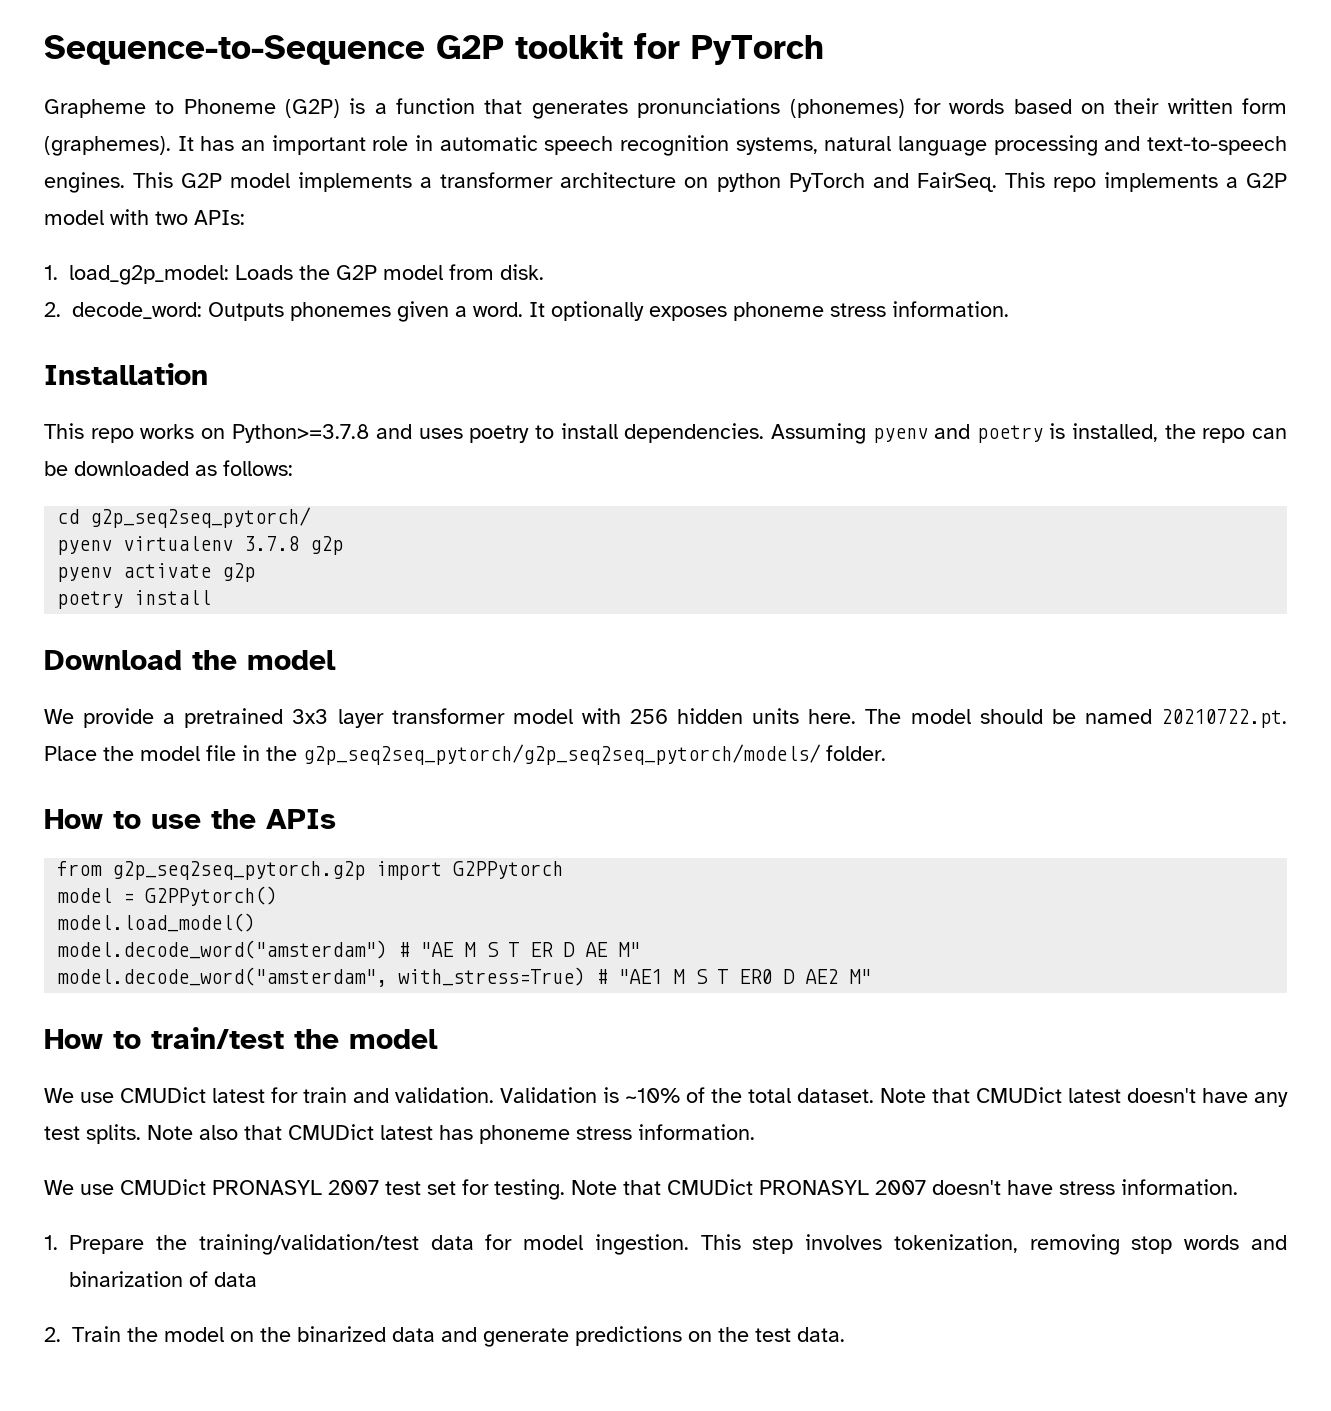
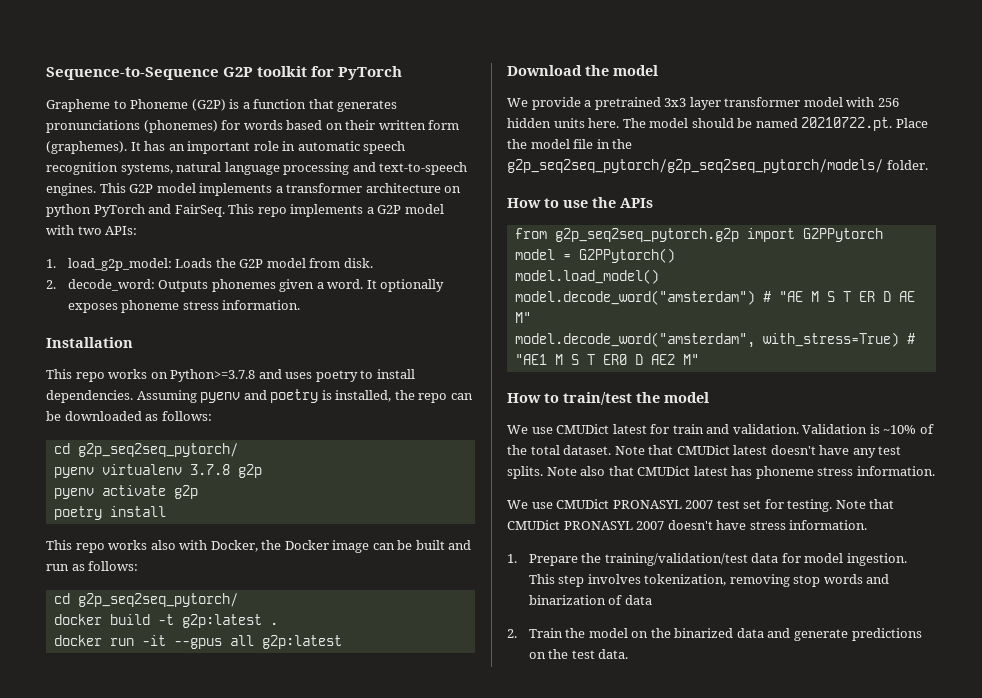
+ This repo works also with Docker, the Docker image can be built and run as follows:
+ cd g2p_seq2seq_pytorch/
+ docker build -t g2p:latest .
+ docker run -it --gpus all g2p:latest

